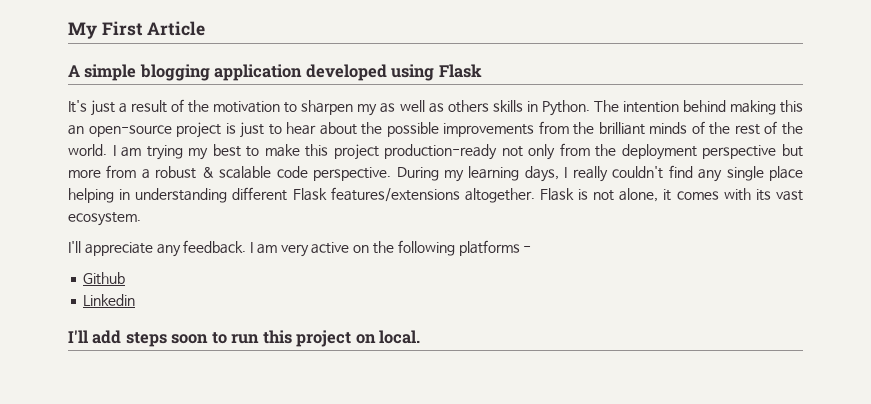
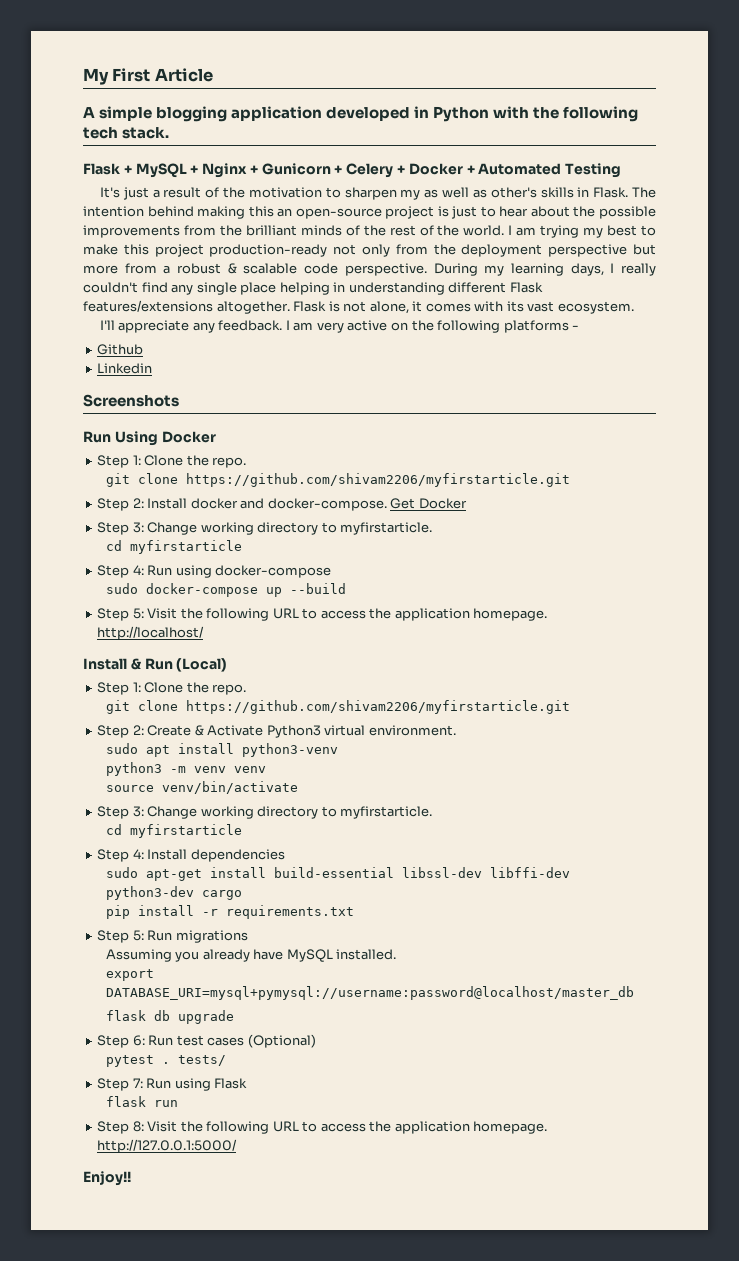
- A simple blogging application developed using Flask
+ A simple blogging application developed in Python with the following tech stack.
+ Flask + MySQL + Nginx + Gunicorn + Celery + Docker + Automated Testing
- It's just a result of the motivation to sharpen my as well as others skills in Python.
+ It's just a result of the motivation to sharpen my as well as other's skills in Flask.
- I'll add steps soon to run this project on local.
+ Screenshots
+ Run Using Docker
+ Step 1: Clone the repo.
+ git clone https://github.com/shivam2206/myfirstarticle.git
+ Step 2: Install docker and docker-compose. Get Docker
+ Step 3: Change working directory to myfirstarticle.
+ cd myfirstarticle
+ Step 4: Run using docker-compose
+ sudo docker-compose up --build
+ Step 5: Visit the following URL to access the application homepage. http://localhost/
+ Install & Run (Local)
+ Step 1: Clone the repo.
+ git clone https://github.com/shivam2206/myfirstarticle.git
+ Step 2: Create & Activate Python3 virtual environment.
+ sudo apt install python3-venv
+ python3 -m venv venv
+ source venv/bin/activate
+ Step 3: Change working directory to myfirstarticle.
+ cd myfirstarticle
+ Step 4: Install dependencies
+ sudo apt-get install build-essential libssl-dev libffi-dev python3-dev cargo
+ pip install -r requirements.txt
+ Step 5: Run migrations
+ Assuming you already have MySQL installed.
+ export DATABASE_URI=mysql+pymysql://username:password@localhost/master_db
+ flask db upgrade
+ Step 6: Run test cases (Optional)
+ pytest . tests/
+ Step 7: Run using Flask
+ flask run
+ Step 8: Visit the following URL to access the application homepage. http://127.0.0.1:5000/
+ Enjoy!!

